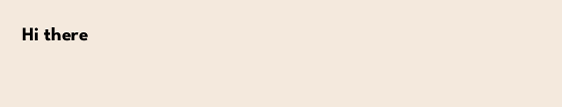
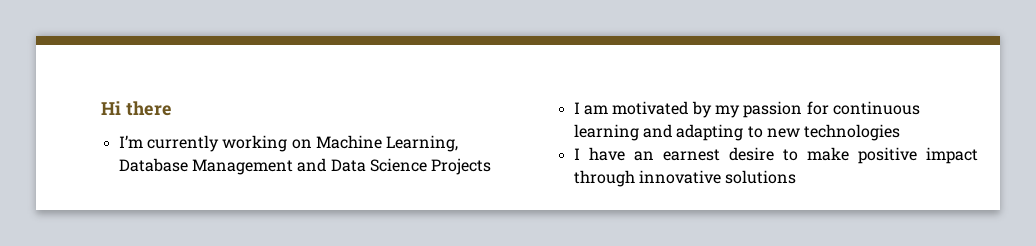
+ I’m currently working on Machine Learning, Database Management and Data Science Projects
+ I am motivated by my passion for continuous learning and adapting to new technologies
+ I have an earnest desire to make positive impact through innovative solutions

